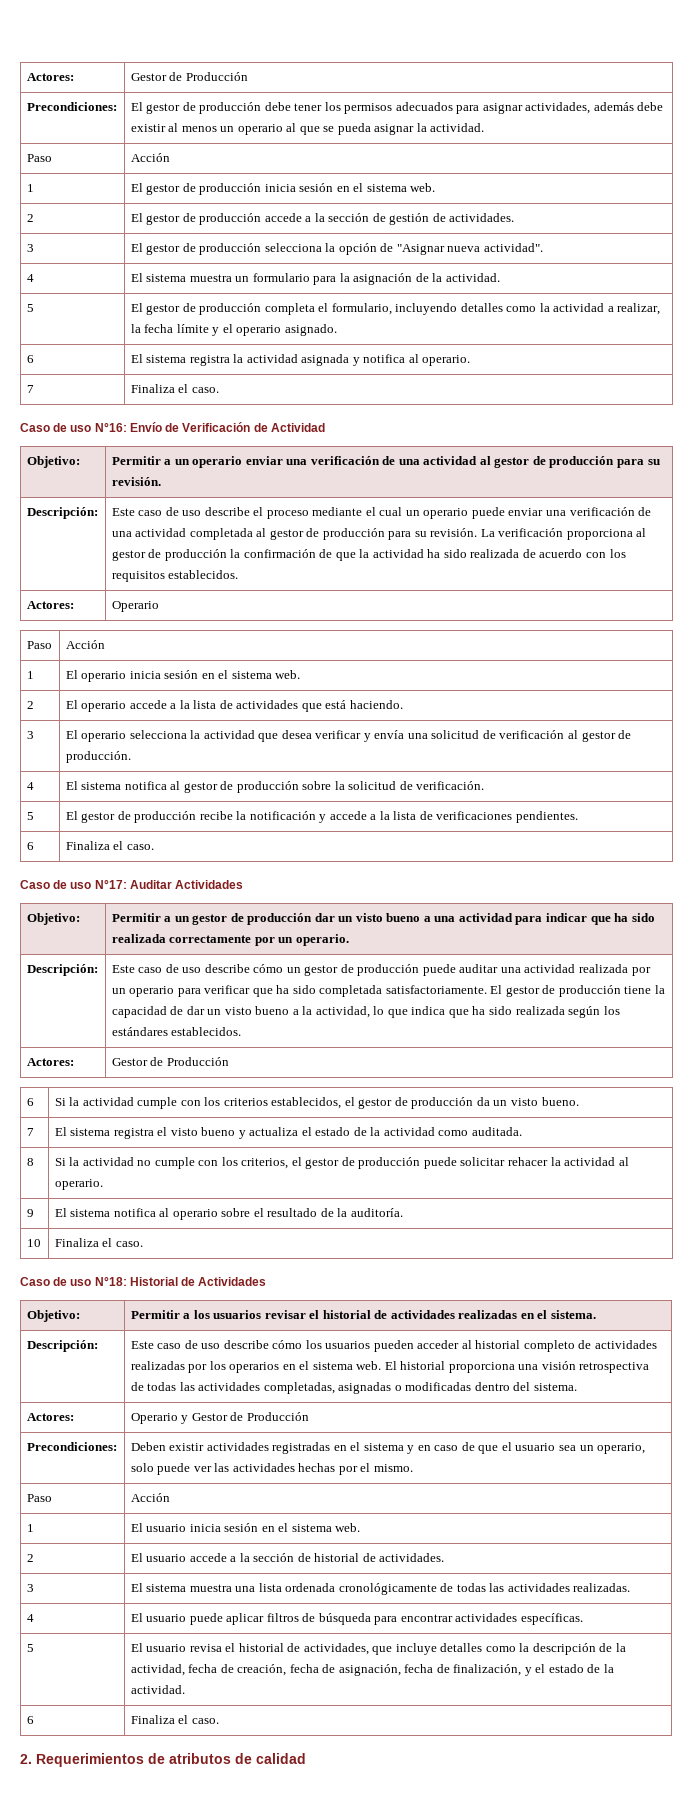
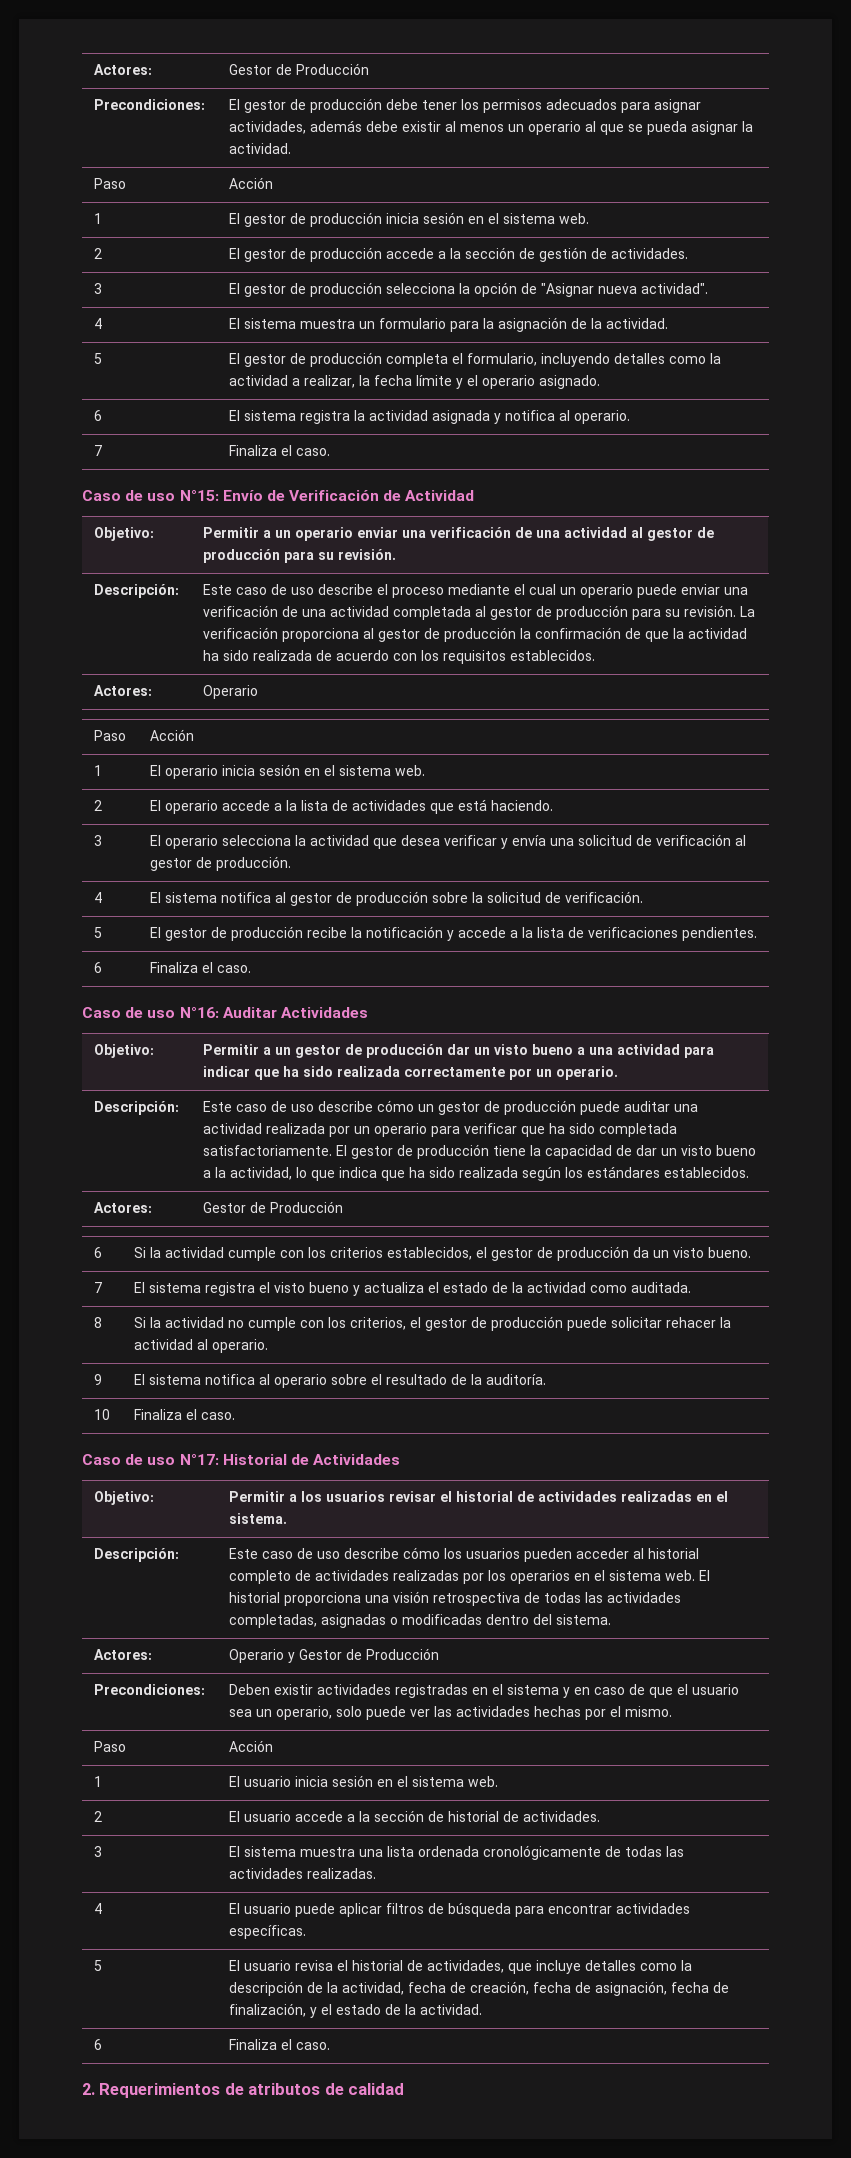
- Caso de uso N°16: Envío de Verificación de Actividad
+ Caso de uso N°15: Envío de Verificación de Actividad
- Caso de uso N°17: Auditar Actividades
+ Caso de uso N°16: Auditar Actividades
- Caso de uso N°18: Historial de Actividades
+ Caso de uso N°17: Historial de Actividades

